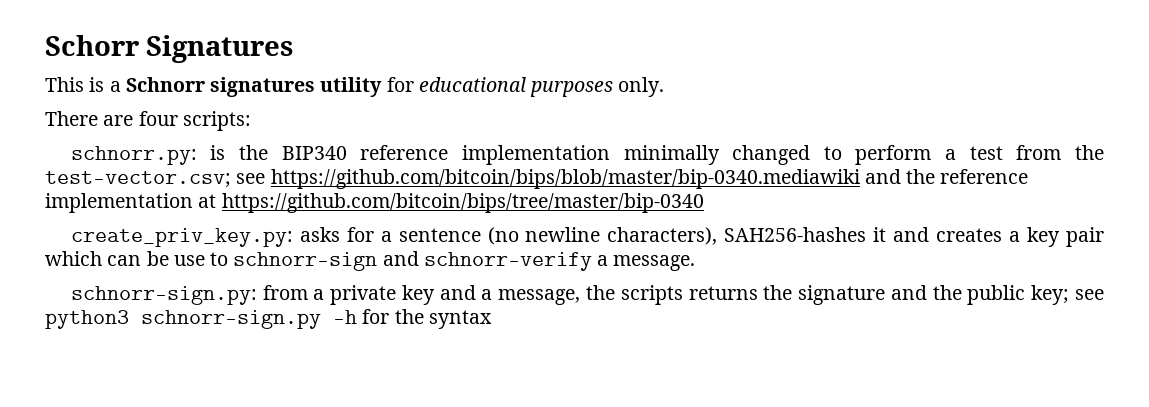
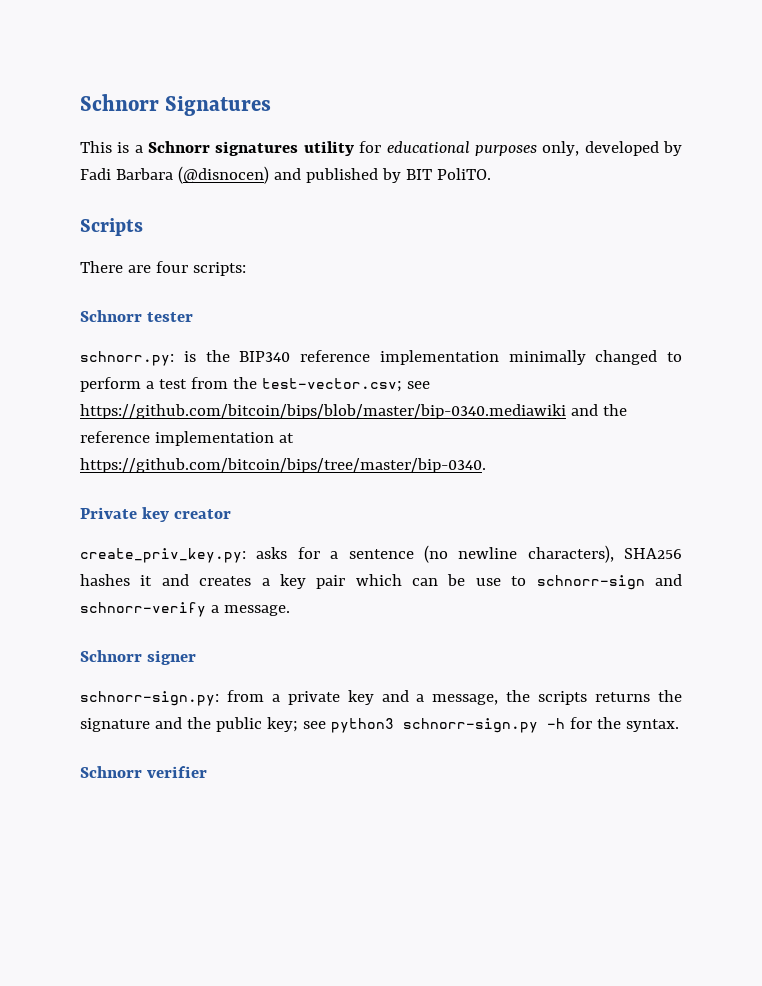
- Schorr Signatures
+ Schnorr Signatures
- This is a Schnorr signatures utility for educational purposes only.
+ This is a Schnorr signatures utility for educational purposes only, developed by Fadi Barbara (@disnocen) and published by BIT PoliTO.
+ Scripts
+ Schnorr tester
- schnorr.py: is the BIP340 reference implementation minimally changed to perform a test from the test-vector.csv; see https://github.com/bitcoin/bips/blob/master/bip-0340.mediawiki and the reference implementation at https://github.com/bitcoin/bips/tree/master/bip-0340
+ schnorr.py: is the BIP340 reference implementation minimally changed to perform a test from the test-vector.csv; see https://github.com/bitcoin/bips/blob/master/bip-0340.mediawiki and the reference implementation at https://github.com/bitcoin/bips/tree/master/bip-0340.
+ Private key creator
- create_priv_key.py: asks for a sentence (no newline characters), SAH256-hashes it and creates a key pair which can be use to schnorr-sign and schnorr-verify a message.
+ create_priv_key.py: asks for a sentence (no newline characters), SHA256 hashes it and creates a key pair which can be use to schnorr-sign and schnorr-verify a message.
+ Schnorr signer
- schnorr-sign.py: from a private key and a message, the scripts returns the signature and the public key; see python3 schnorr-sign.py -h for the syntax
+ schnorr-sign.py: from a private key and a message, the scripts returns the signature and the public key; see python3 schnorr-sign.py -h for the syntax.
+ Schnorr verifier

